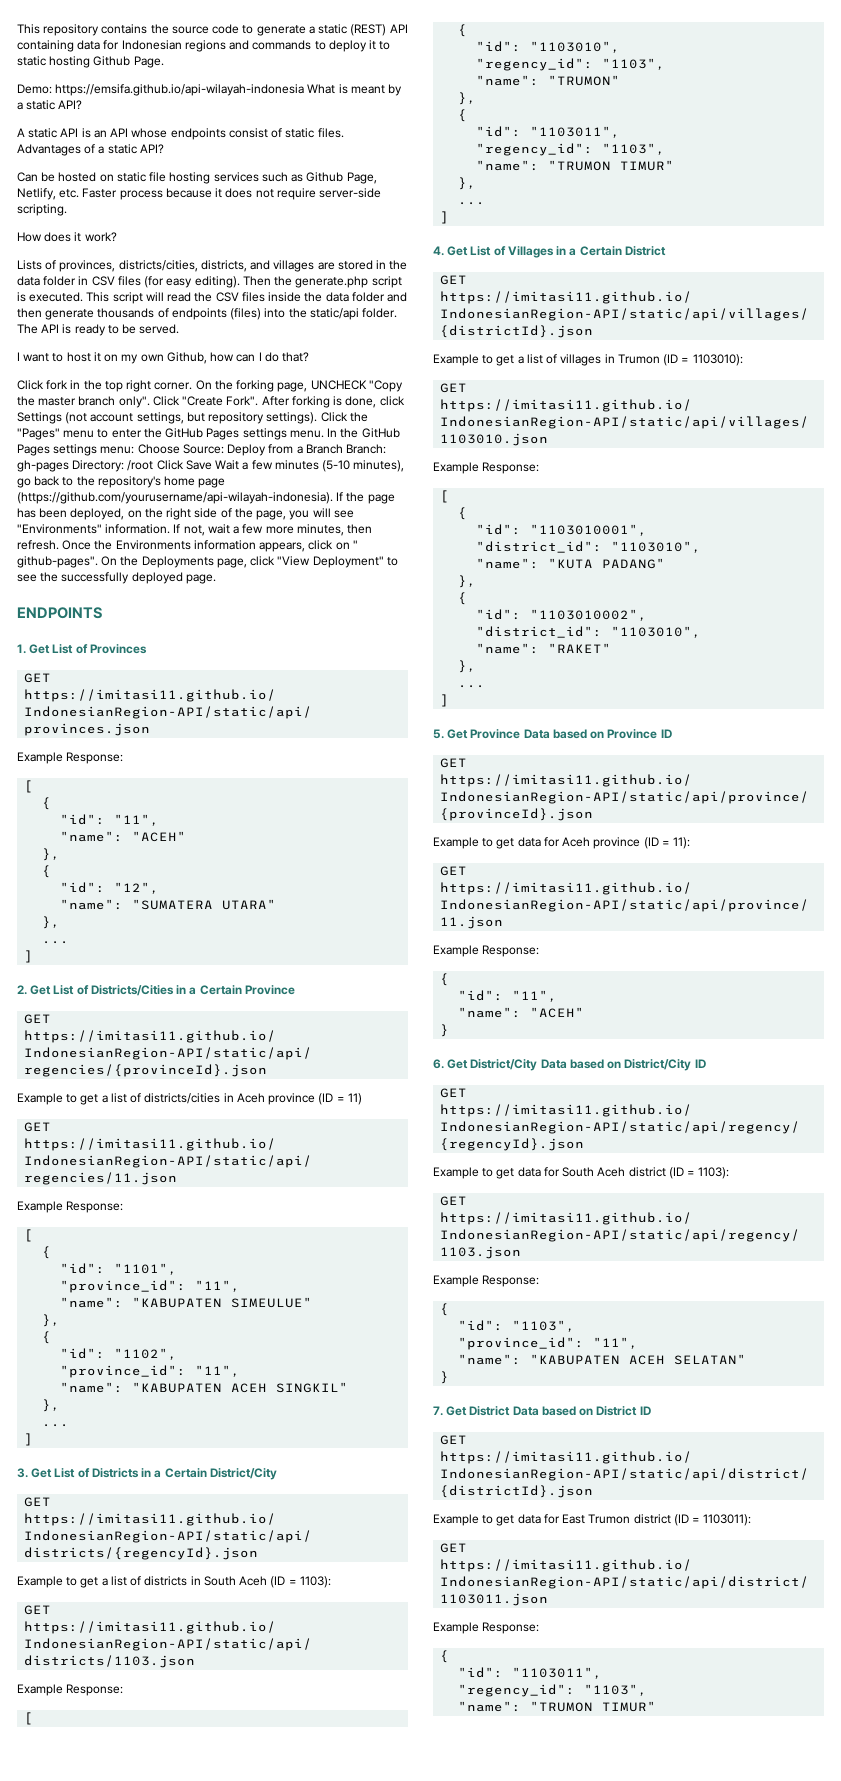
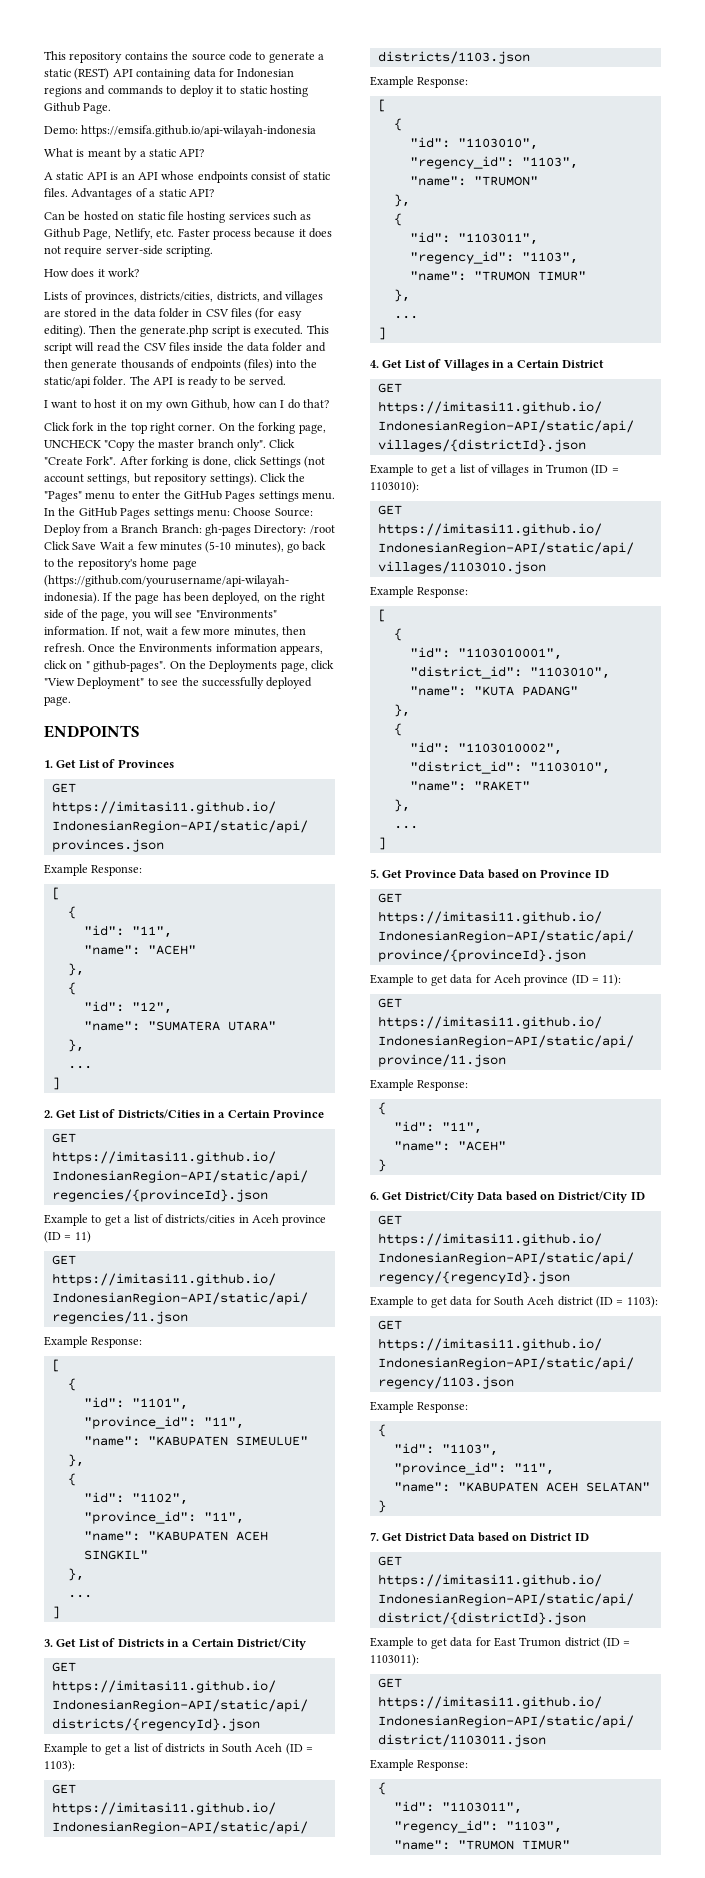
- Demo: https://emsifa.github.io/api-wilayah-indonesia What is meant by a static API?
+ Demo: https://emsifa.github.io/api-wilayah-indonesia
+ What is meant by a static API?

